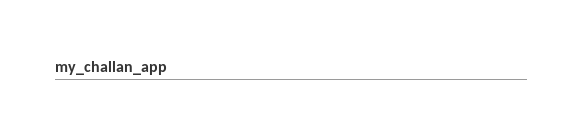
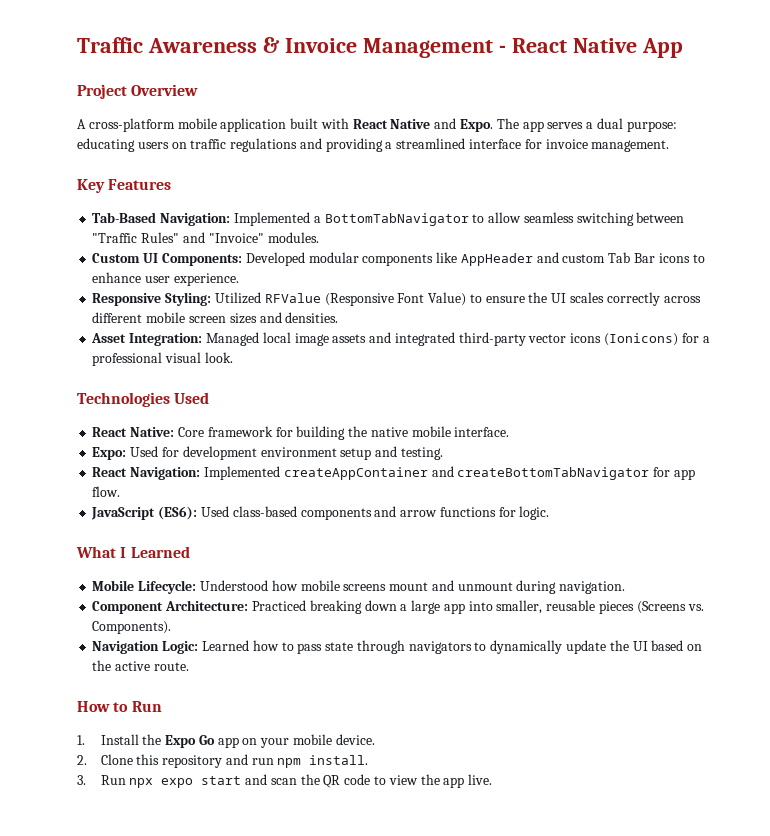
- my_challan_app
+ Traffic Awareness & Invoice Management - React Native App
+ Project Overview
+ A cross-platform mobile application built with React Native and Expo. The app serves a dual purpose: educating users on traffic regulations and providing a streamlined interface for invoice management.
+ Key Features
+ Tab-Based Navigation: Implemented a BottomTabNavigator to allow seamless switching between "Traffic Rules" and "Invoice" modules.
+ Custom UI Components: Developed modular components like AppHeader and custom Tab Bar icons to enhance user experience.
+ Responsive Styling: Utilized RFValue (Responsive Font Value) to ensure the UI scales correctly across different mobile screen sizes and densities.
+ Asset Integration: Managed local image assets and integrated third-party vector icons (Ionicons) for a professional visual look.
+ Technologies Used
+ React Native: Core framework for building the native mobile interface.
+ Expo: Used for development environment setup and testing.
+ React Navigation: Implemented createAppContainer and createBottomTabNavigator for app flow.
+ JavaScript (ES6): Used class-based components and arrow functions for logic.
+ What I Learned
+ Mobile Lifecycle: Understood how mobile screens mount and unmount during navigation.
+ Component Architecture: Practiced breaking down a large app into smaller, reusable pieces (Screens vs. Components).
+ Navigation Logic: Learned how to pass state through navigators to dynamically update the UI based on the active route.
+ How to Run
+ 1. Install the Expo Go app on your mobile device.
+ 2. Clone this repository and run npm install.
+ 3. Run npx expo start and scan the QR code to view the app live.

